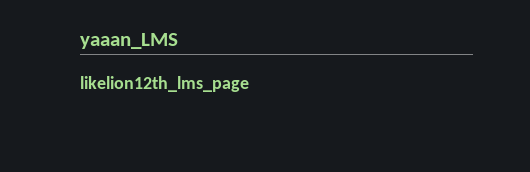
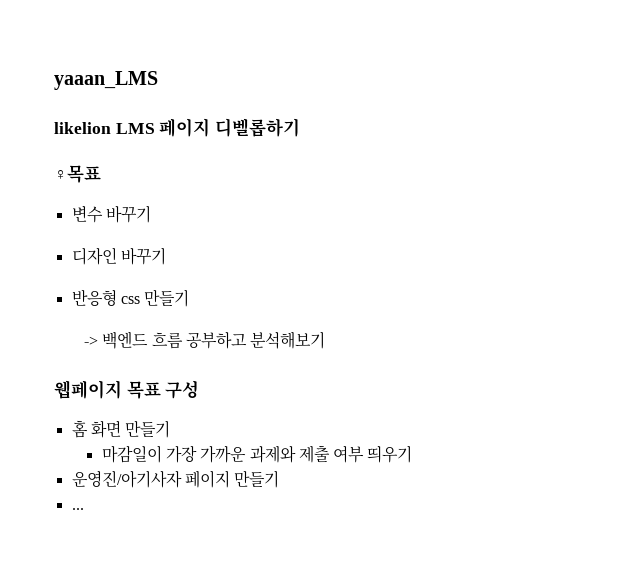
- likelion12th_lms_page
+ likelion LMS 페이지 디벨롭하기
+ ♀목표
+ 변수 바꾸기
+ 디자인 바꾸기
+ 반응형 css 만들기
+ -> 백엔드 흐름 공부하고 분석해보기
+ 웹페이지 목표 구성
+ 홈 화면 만들기
+ 마감일이 가장 가까운 과제와 제출 여부 띄우기
+ 운영진/아기사자 페이지 만들기
+ ...

